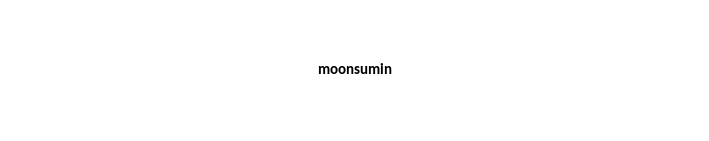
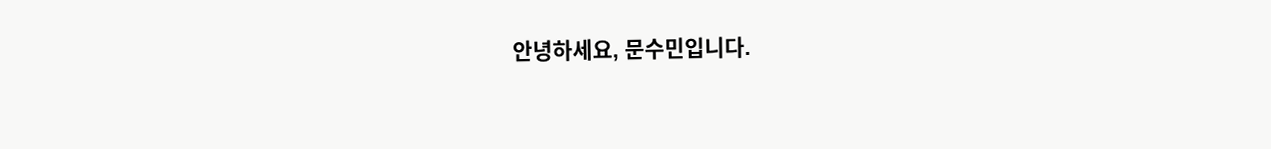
- moonsumin
+ 안녕하세요, 문수민입니다.

